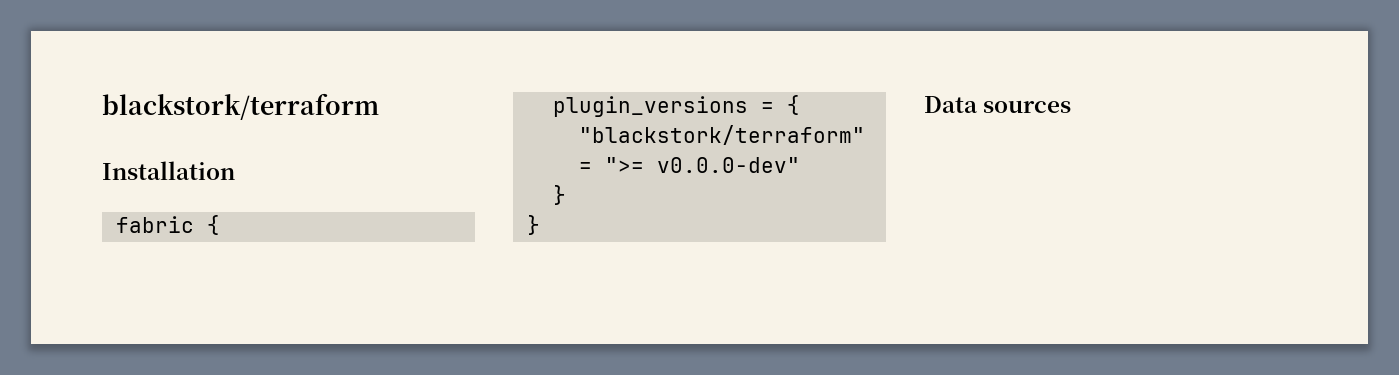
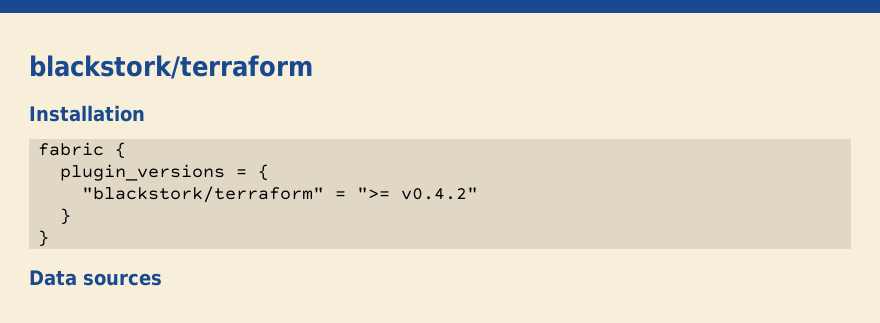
- "blackstork/terraform" = ">= v0.0.0-dev"
+ "blackstork/terraform" = ">= v0.4.2"

